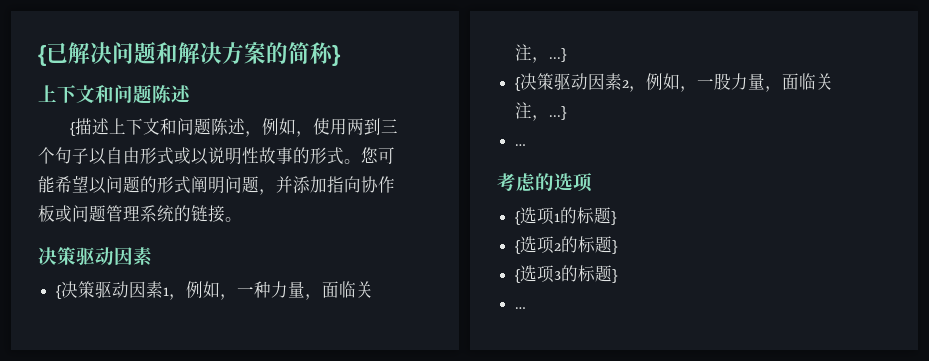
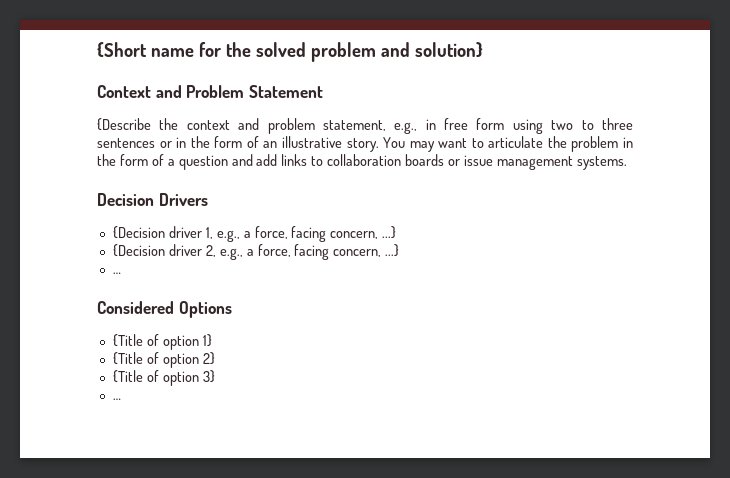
- {已解决问题和解决方案的简称}
- 上下文和问题陈述
- {描述上下文和问题陈述，例如，使用两到三个句子以自由形式或以说明性故事的形式。您可能希望以问题的形式阐明问题，并添加指向协作板或问题管理系统的链接。
- 决策驱动因素
- {决策驱动因素1，例如，一种力量，面临关注，...}
- {决策驱动因素2，例如，一股力量，面临关注，...}
+ {Short name for the solved problem and solution}
+ Context and Problem Statement
+ {Describe the context and problem statement, e.g., in free form using two to three sentences or in the form of an illustrative story. You may want to articulate the problem in the form of a question and add links to collaboration boards or issue management systems.
+ Decision Drivers
+ {Decision driver 1, e.g., a force, facing concern, ...}
+ {Decision driver 2, e.g., a force, facing concern, ...}
  …
- 考虑的选项
- {选项1的标题}
- {选项2的标题}
- {选项3的标题}
+ Considered Options
+ {Title of option 1}
+ {Title of option 2}
+ {Title of option 3}

